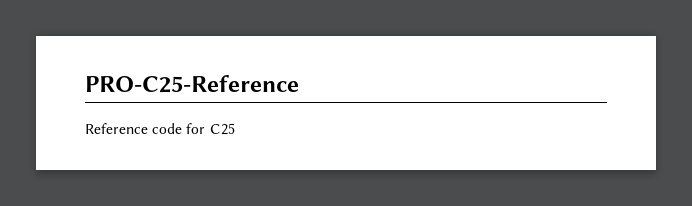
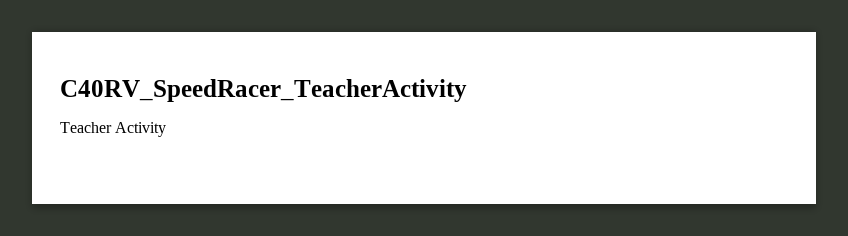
- PRO-C25-Reference
- Reference code for C25
+ C40RV_SpeedRacer_TeacherActivity
+ Teacher Activity

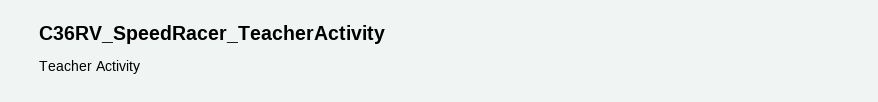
- C40RV_SpeedRacer_TeacherActivity
+ C36RV_SpeedRacer_TeacherActivity

